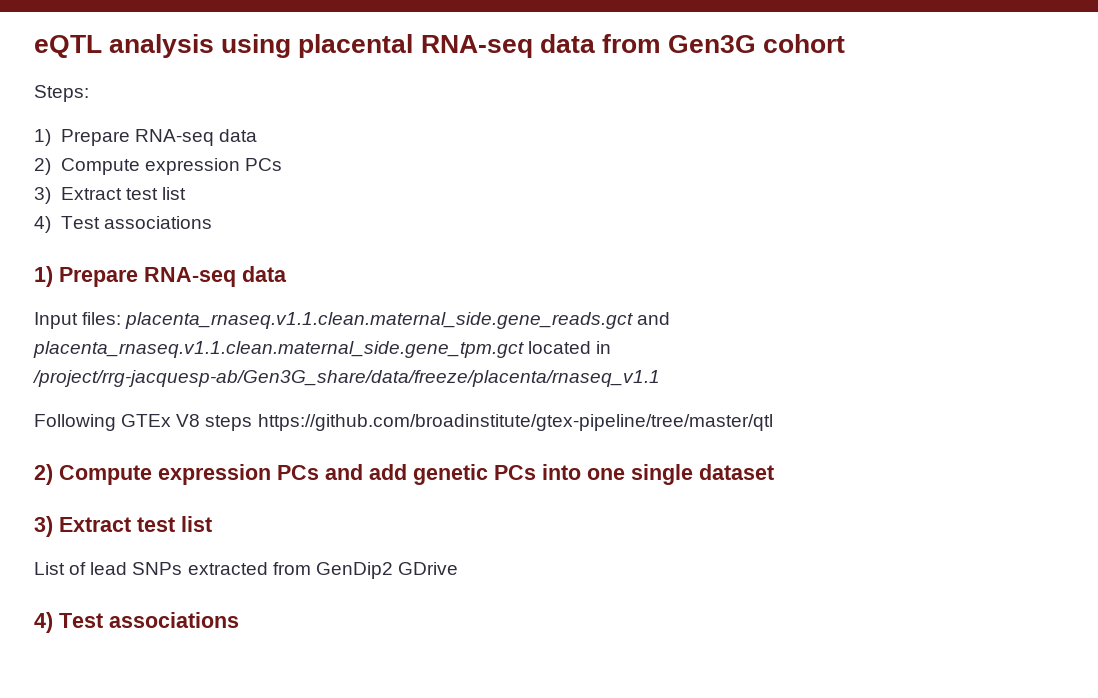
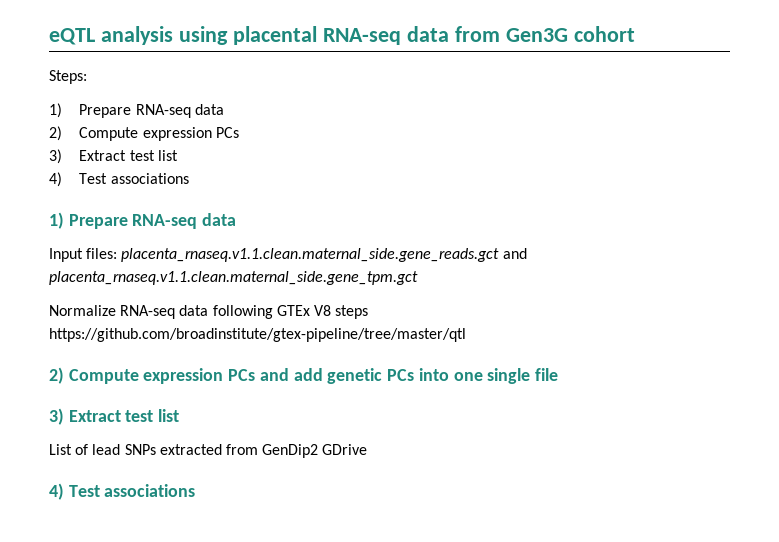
- Input files: placenta_rnaseq.v1.1.clean.maternal_side.gene_reads.gct and placenta_rnaseq.v1.1.clean.maternal_side.gene_tpm.gct located in /project/rrg-jacquesp-ab/Gen3G_share/data/freeze/placenta/rnaseq_v1.1
- Following GTEx V8 steps https://github.com/broadinstitute/gtex-pipeline/tree/master/qtl
+ Input files: placenta_rnaseq.v1.1.clean.maternal_side.gene_reads.gct and placenta_rnaseq.v1.1.clean.maternal_side.gene_tpm.gct
+ Normalize RNA-seq data following GTEx V8 steps https://github.com/broadinstitute/gtex-pipeline/tree/master/qtl
- 2) Compute expression PCs and add genetic PCs into one single dataset
+ 2) Compute expression PCs and add genetic PCs into one single file

